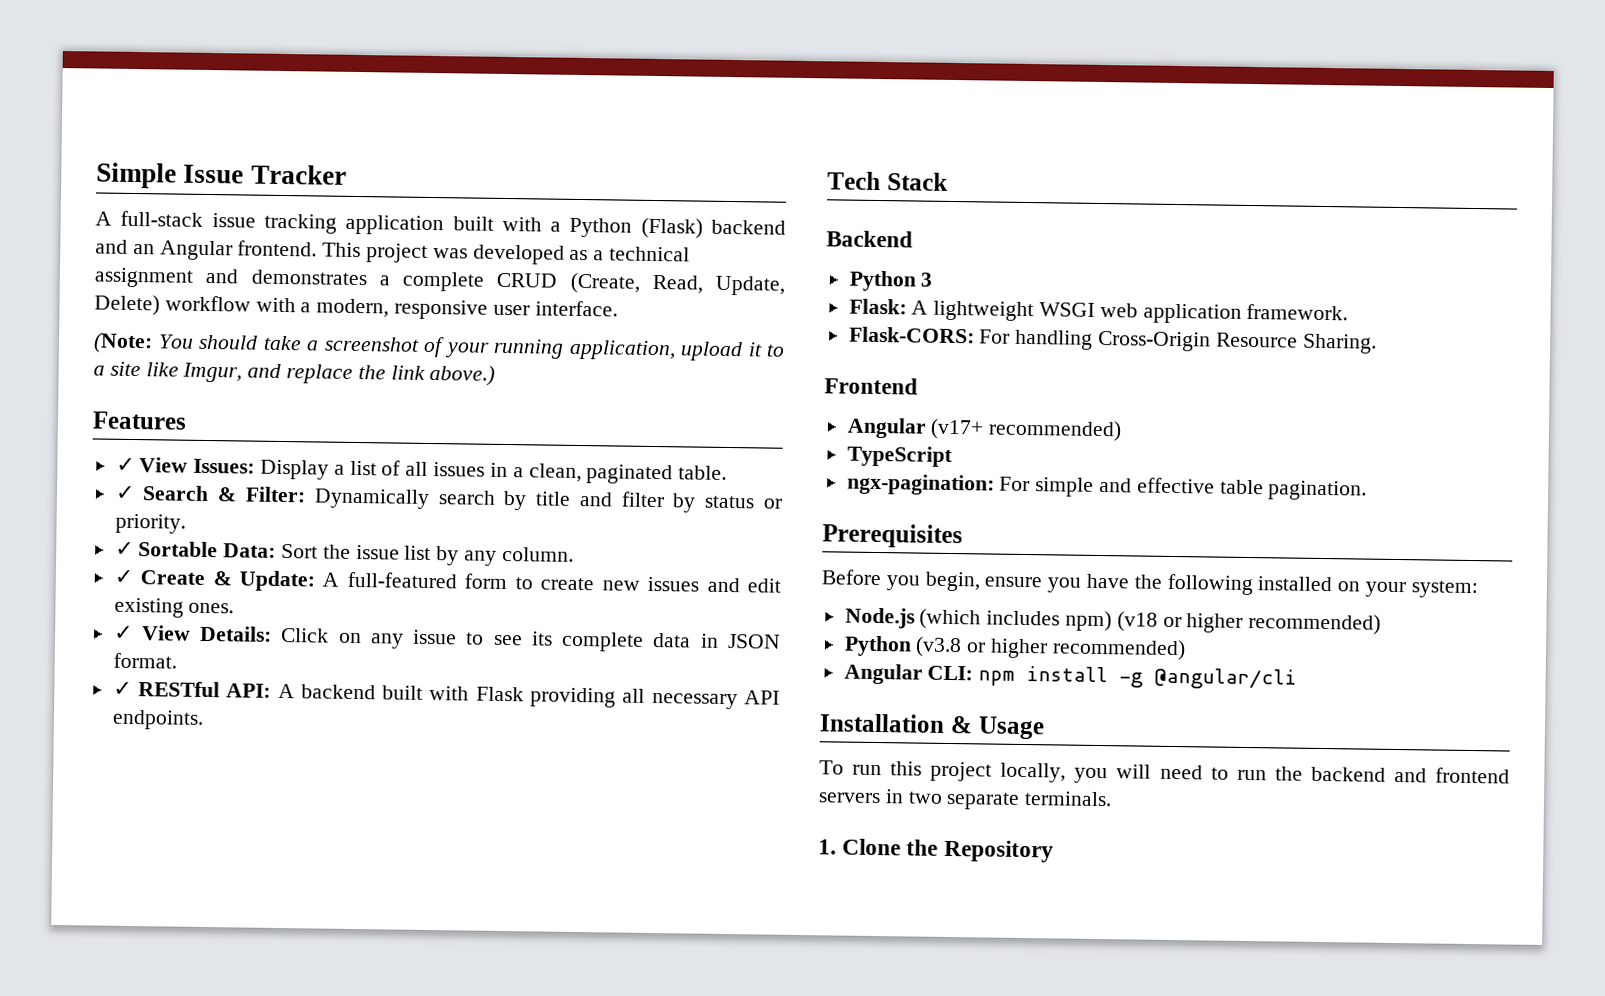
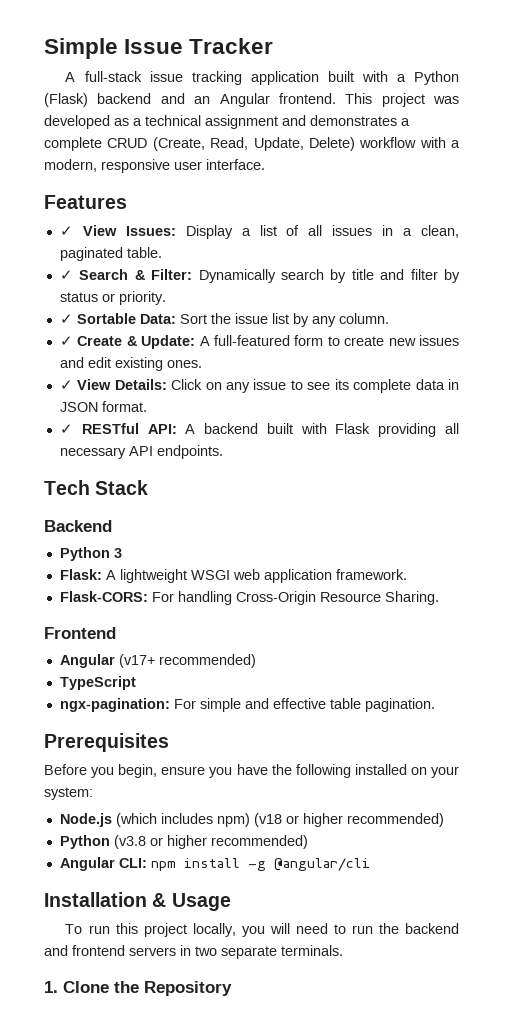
- (Note: You should take a screenshot of your running application, upload it to a site like Imgur, and replace the link above.)

